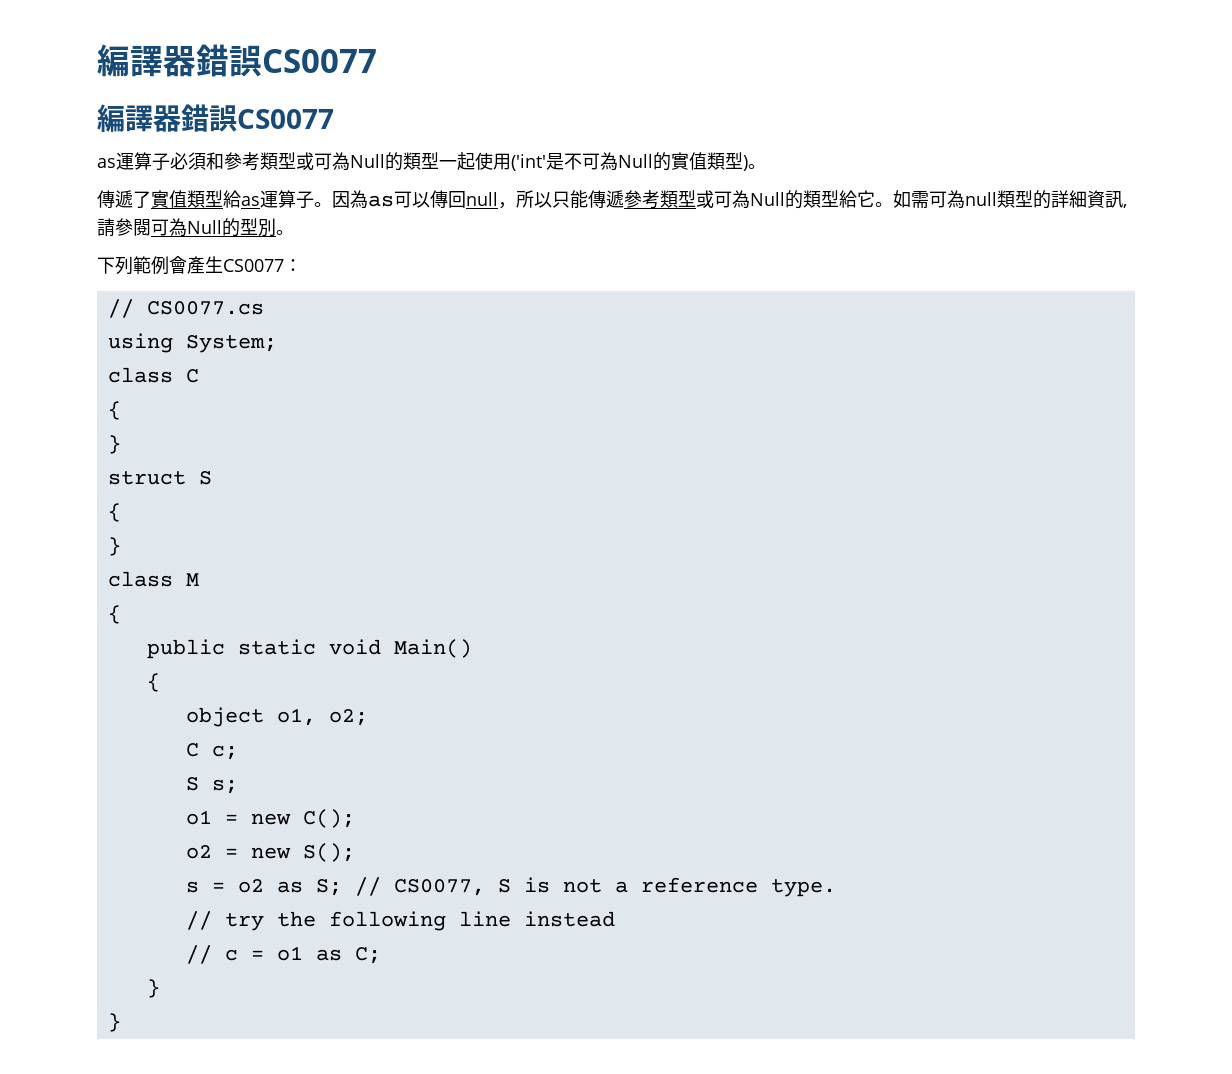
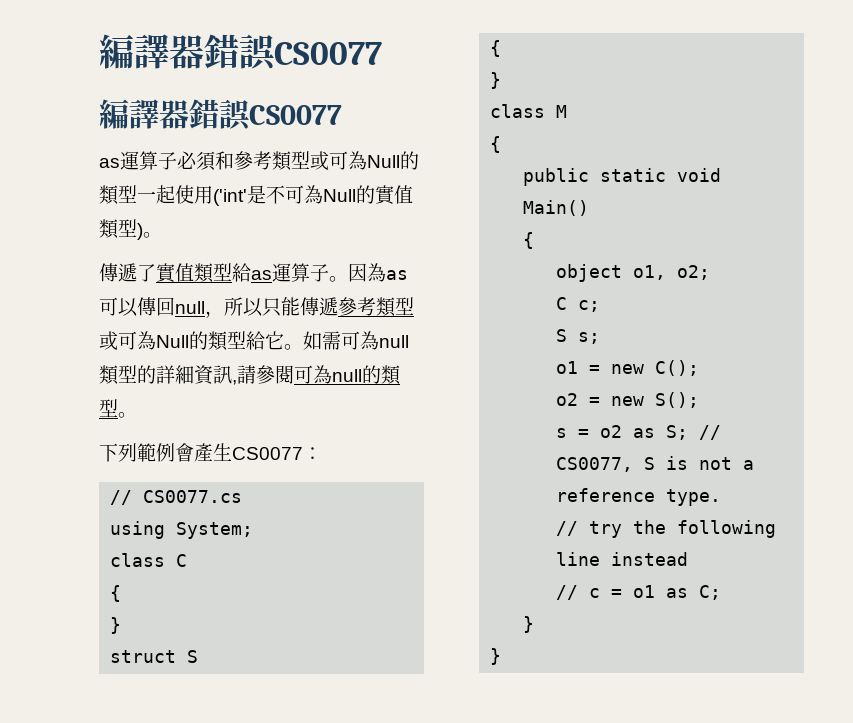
- 如需可為null類型的詳細資訊,請參閱可為Null的型別。
+ 如需可為null類型的詳細資訊,請參閱可為null的類型。

